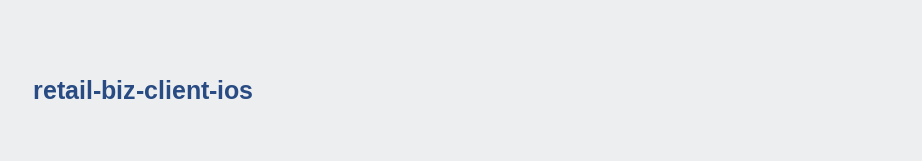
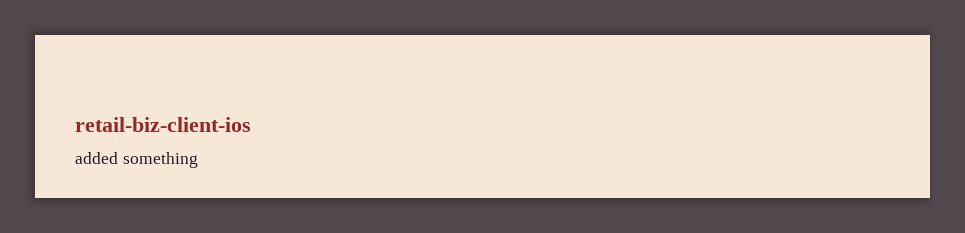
+ added something

